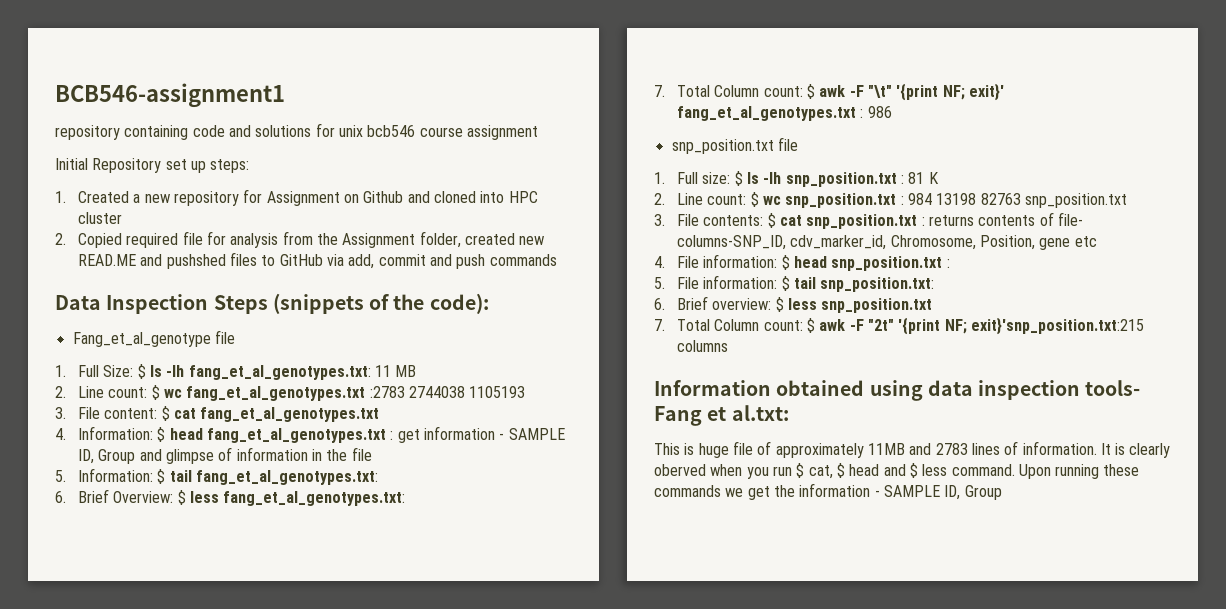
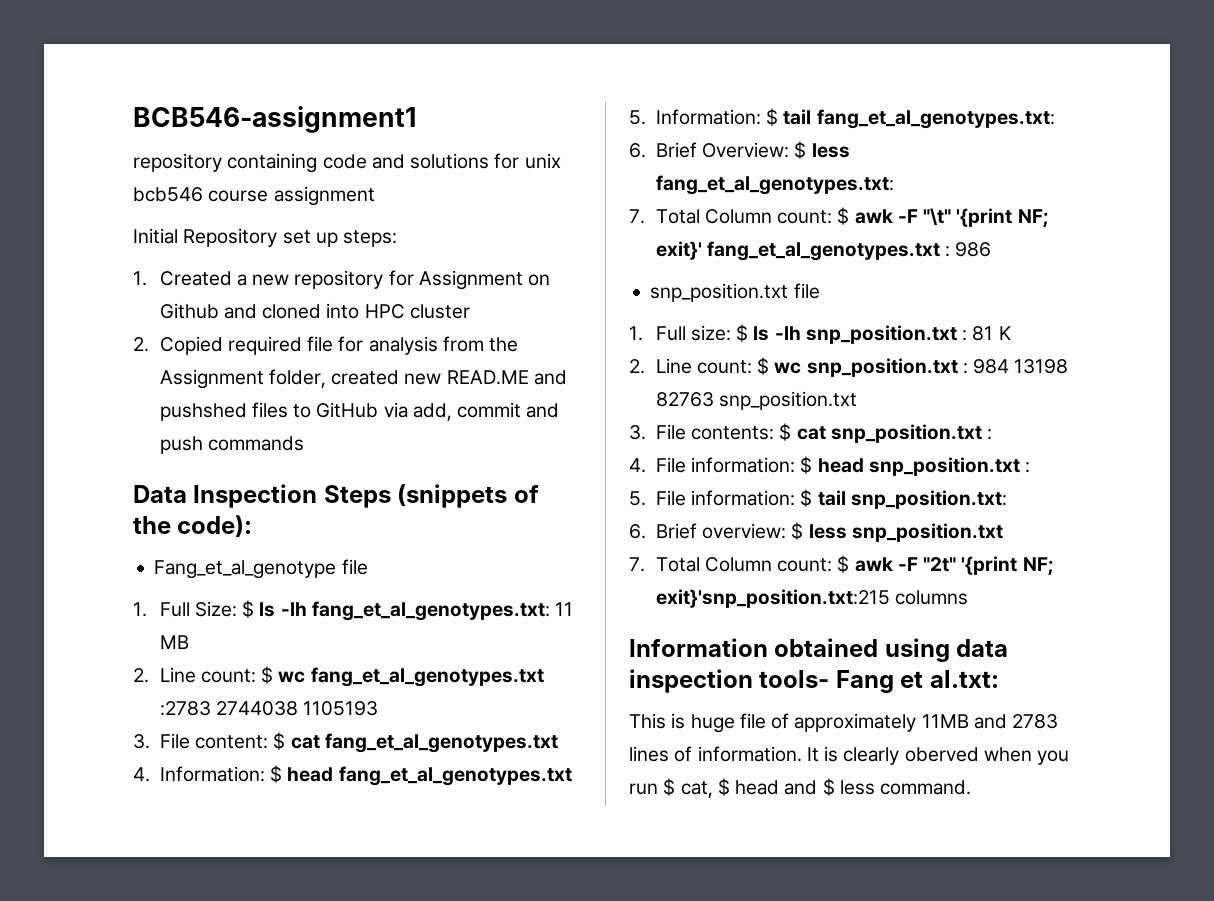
- 4. Information: $ head fang_et_al_genotypes.txt : get information - SAMPLE ID, Group and glimpse of information in the file
+ 4. Information: $ head fang_et_al_genotypes.txt
- 3. File contents: $ cat snp_position.txt : returns contents of file- columns-SNP_ID, cdv_marker_id, Chromosome, Position, gene etc
+ 3. File contents: $ cat snp_position.txt :
- Upon running these commands we get the information - SAMPLE ID, Group

